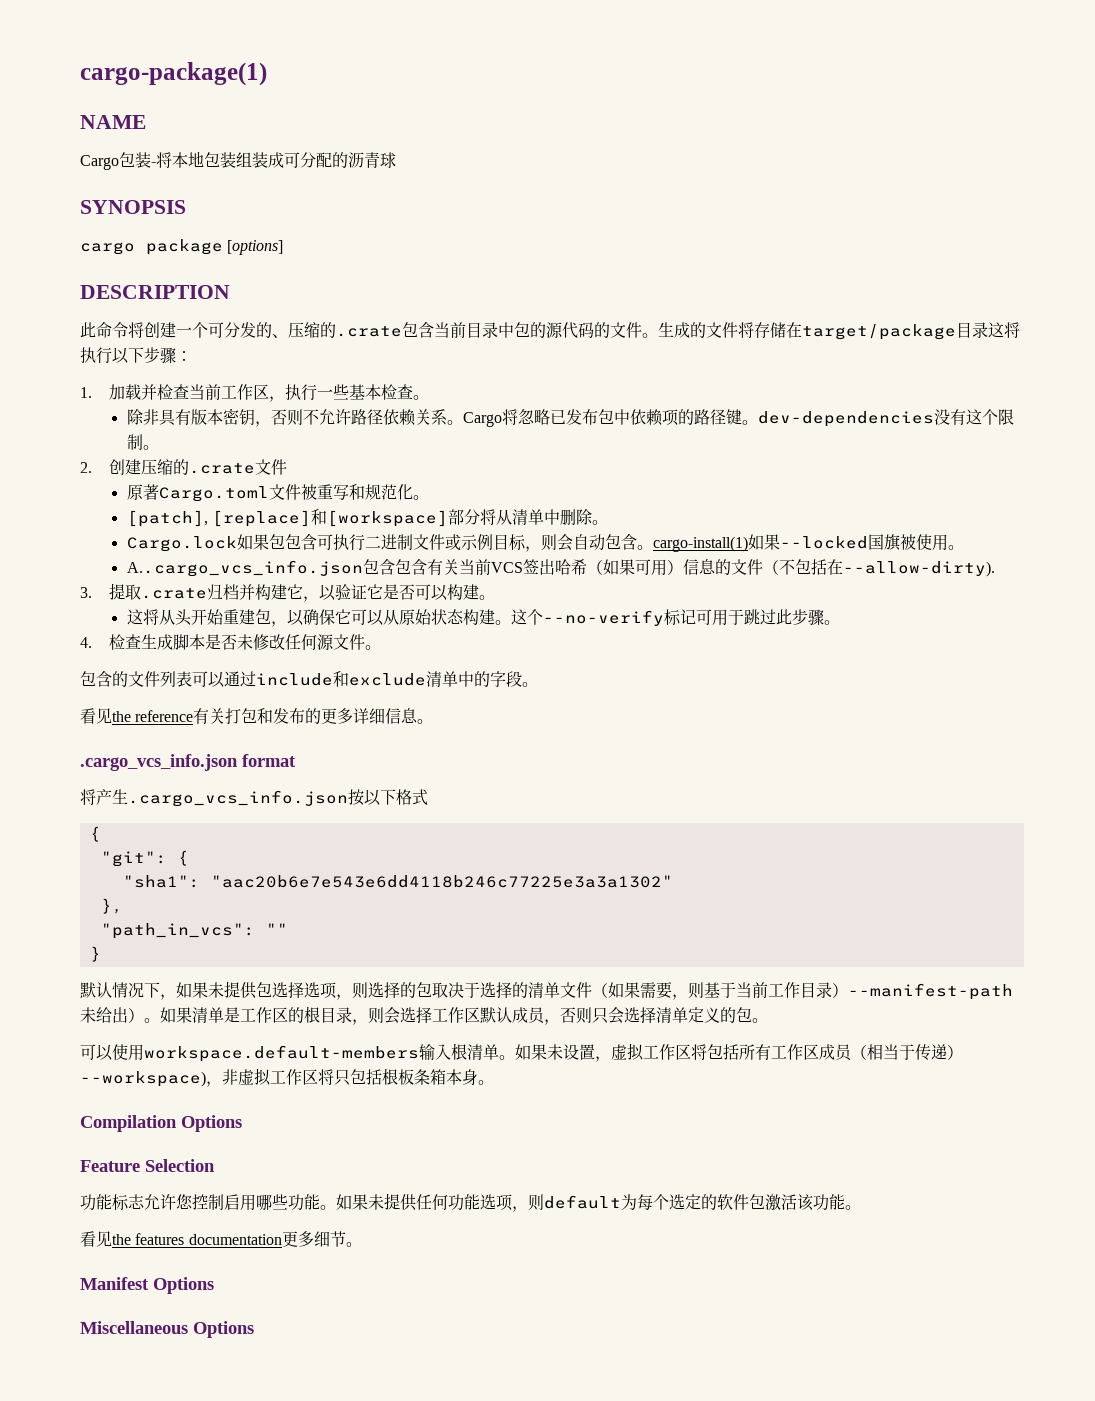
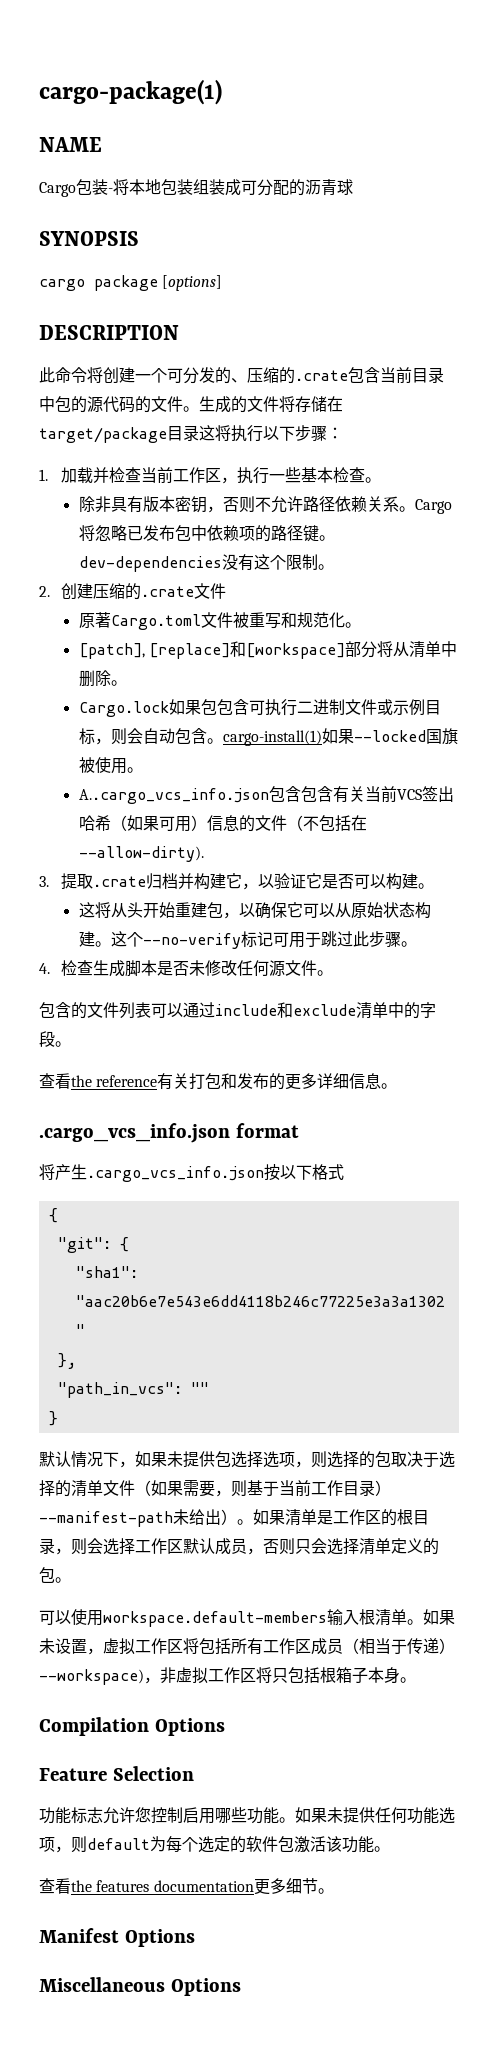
- 看见the reference有关打包和发布的更多详细信息。
+ 查看the reference有关打包和发布的更多详细信息。
- 如果未设置，虚拟工作区将包括所有工作区成员（相当于传递）--workspace)，非虚拟工作区将只包括根板条箱本身。
+ 如果未设置，虚拟工作区将包括所有工作区成员（相当于传递）--workspace)，非虚拟工作区将只包括根箱子本身。
- 看见the features documentation更多细节。
+ 查看the features documentation更多细节。

